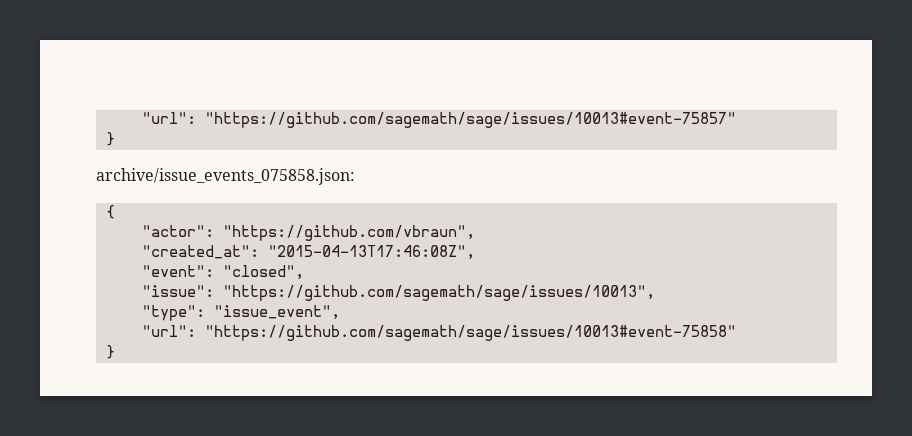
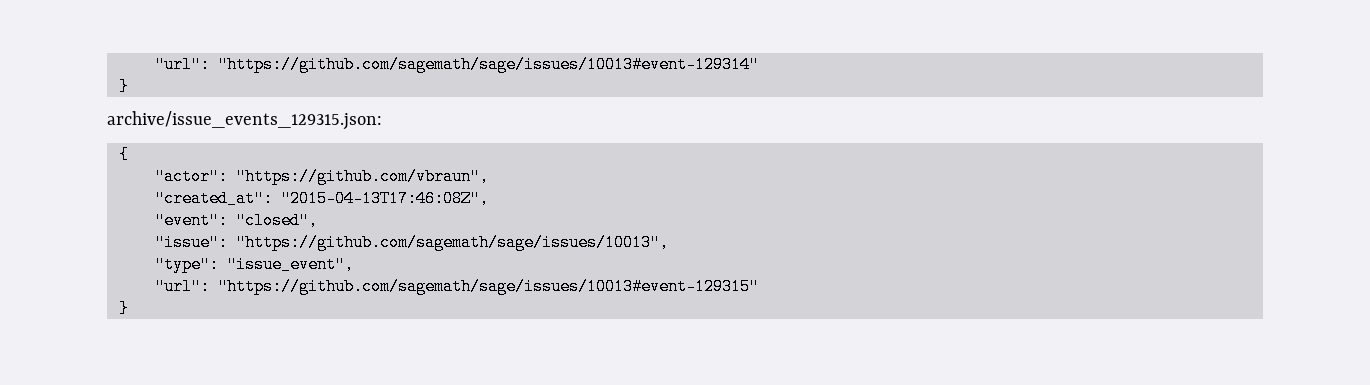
- "url": "https://github.com/sagemath/sage/issues/10013#event-75857"
+ "url": "https://github.com/sagemath/sage/issues/10013#event-129314"
- archive/issue_events_075858.json:
+ archive/issue_events_129315.json:
- "url": "https://github.com/sagemath/sage/issues/10013#event-75858"
+ "url": "https://github.com/sagemath/sage/issues/10013#event-129315"

